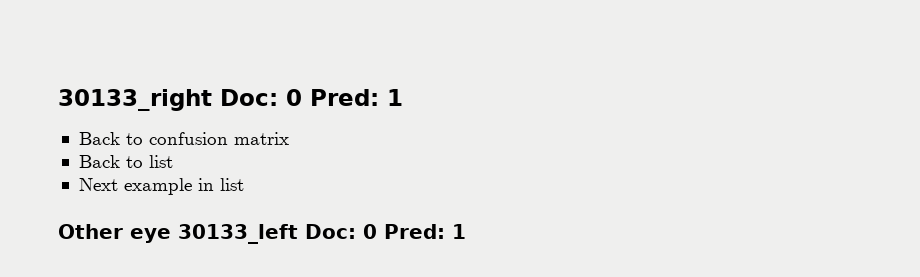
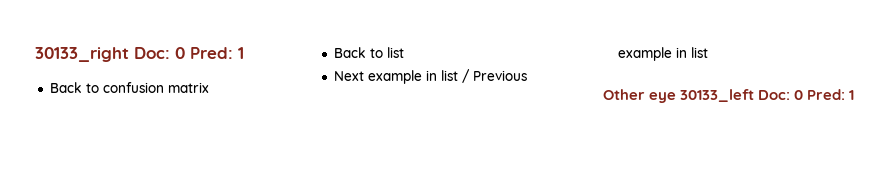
- Next example in list
+ Next example in list / Previous example in list

